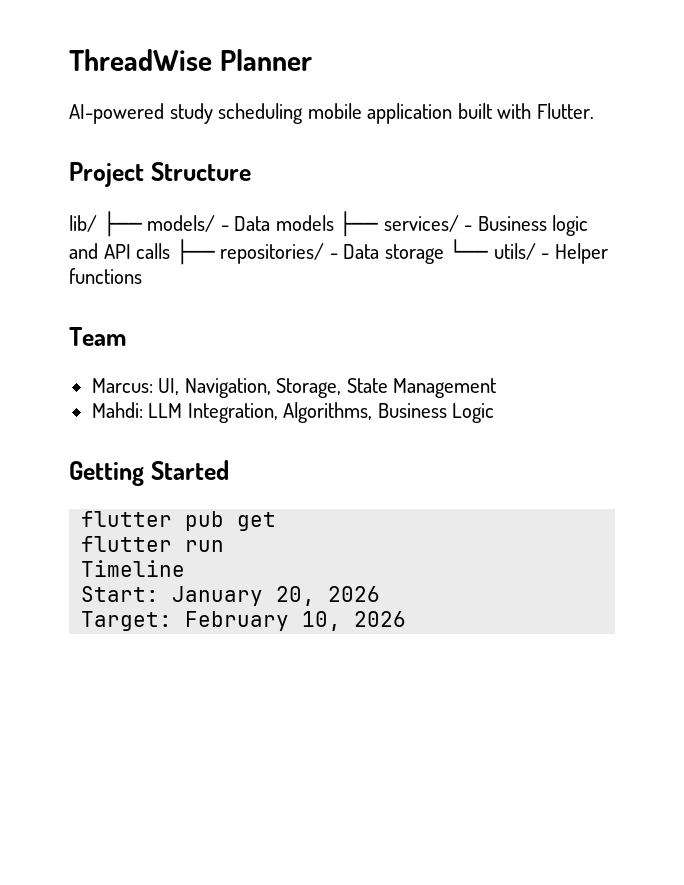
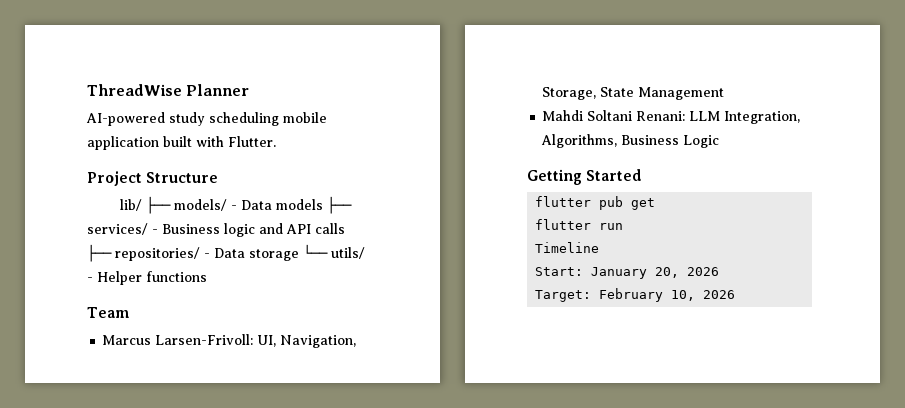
- Marcus: UI, Navigation, Storage, State Management
+ Marcus Larsen-Frivoll: UI, Navigation, Storage, State Management
- Mahdi: LLM Integration, Algorithms, Business Logic
+ Mahdi Soltani Renani: LLM Integration, Algorithms, Business Logic

